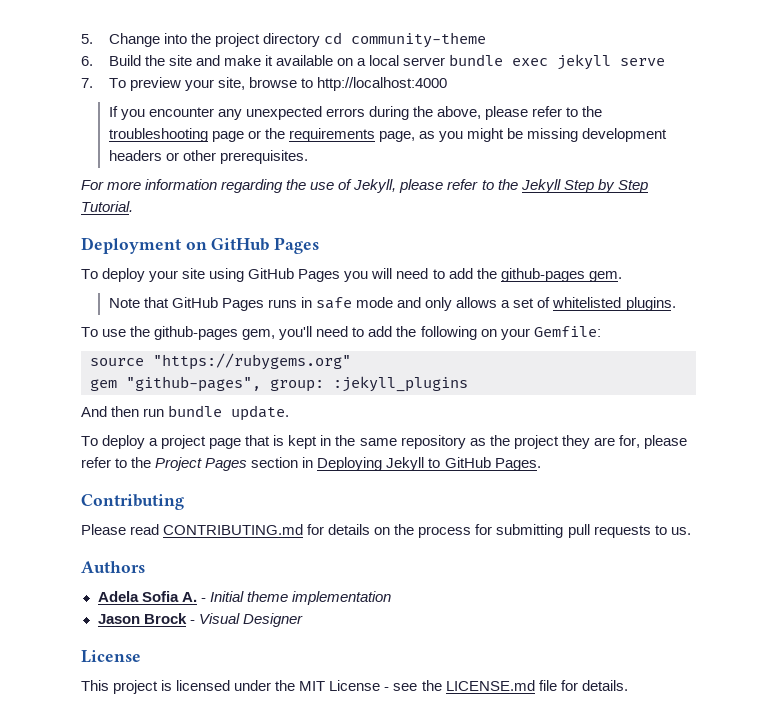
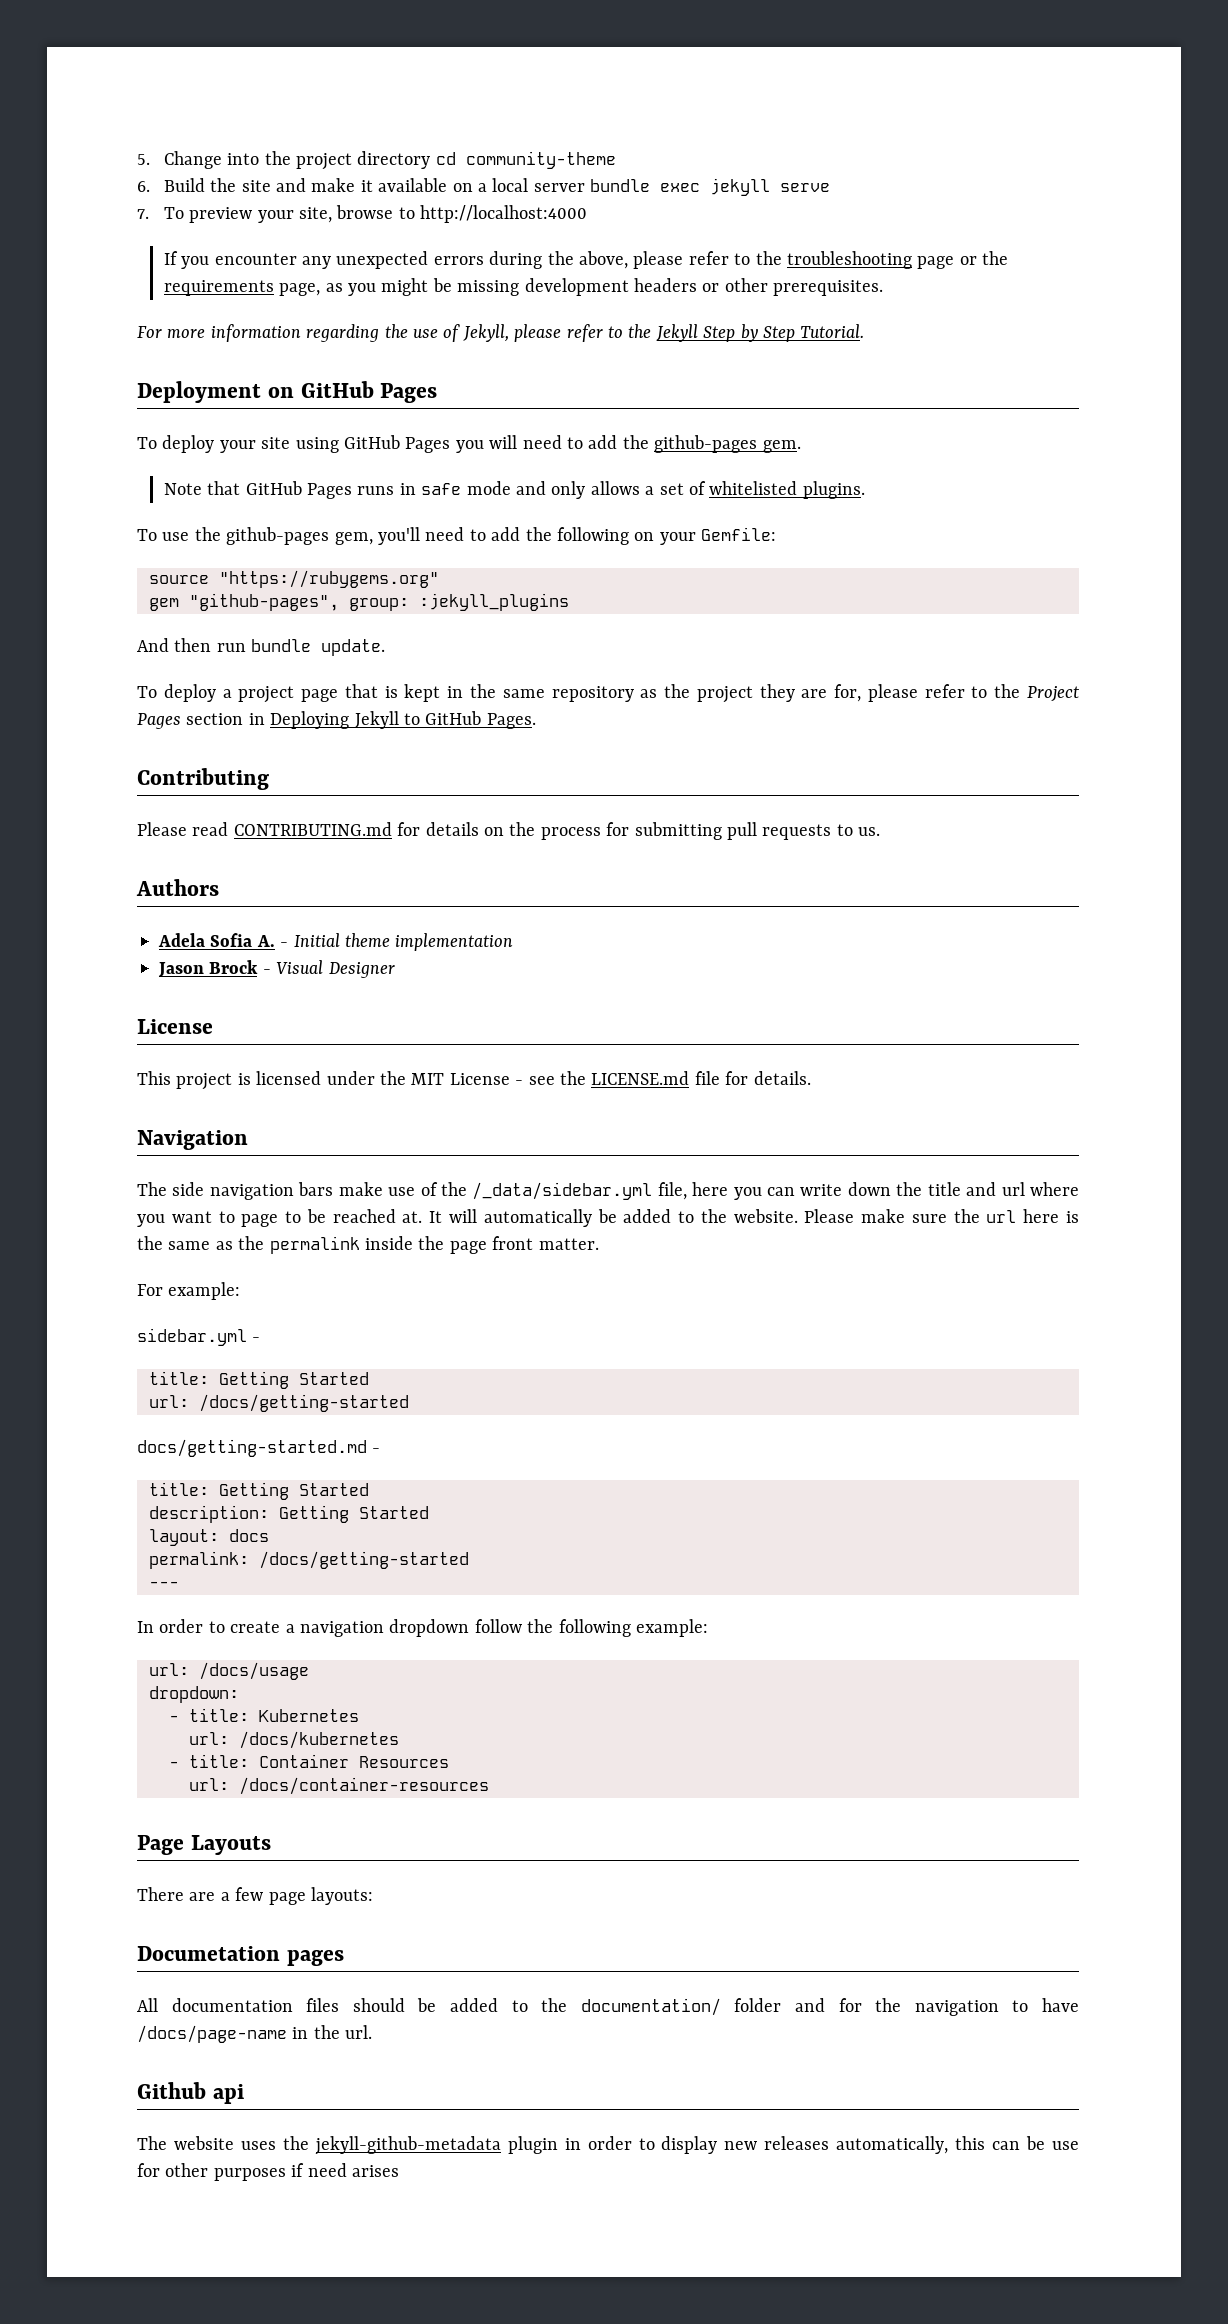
+ Navigation
+ The side navigation bars make use of the /_data/sidebar.yml file, here you can write down the title and url where you want to page to be reached at. It will automatically be added to the website. Please make sure the url here is the same as the permalink inside the page front matter.
+ For example:
+ sidebar.yml -
+ title: Getting Started
+ url: /docs/getting-started
+ docs/getting-started.md -
+ title: Getting Started
+ description: Getting Started
+ layout: docs
+ permalink: /docs/getting-started
+ ---
+ In order to create a navigation dropdown follow the following example:
+ url: /docs/usage
+ dropdown:
+ - title: Kubernetes
+ url: /docs/kubernetes
+ - title: Container Resources
+ url: /docs/container-resources
+ Page Layouts
+ There are a few page layouts:
+ Documetation pages
+ All documentation files should be added to the documentation/ folder and for the navigation to have /docs/page-name in the url.
+ Github api
+ The website uses the jekyll-github-metadata plugin in order to display new releases automatically, this can be use for other purposes if need arises

